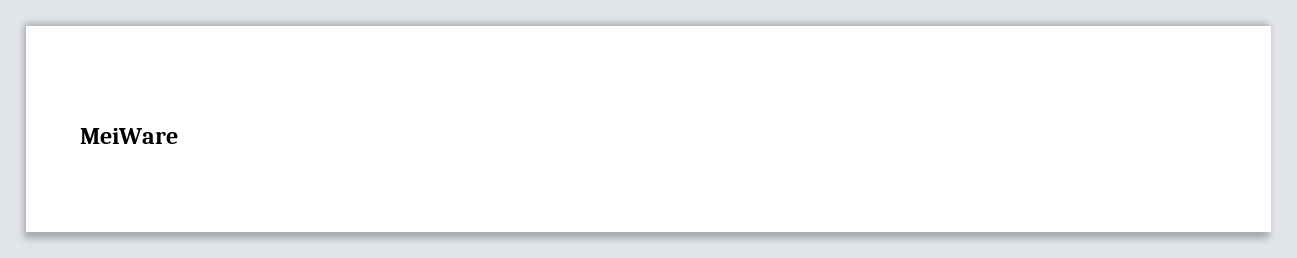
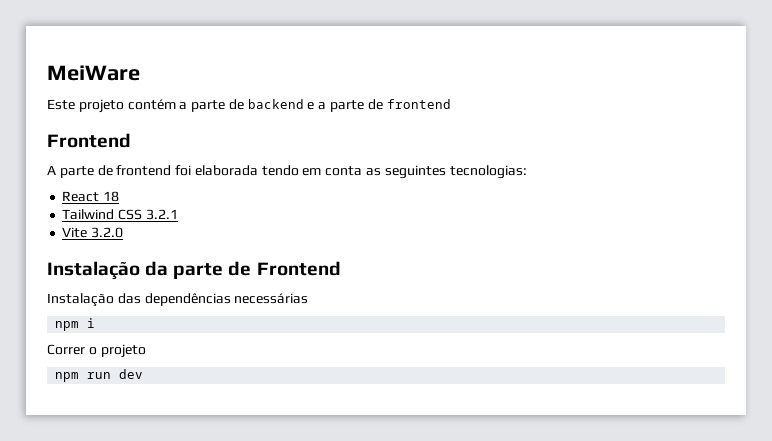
+ Este projeto contém a parte de backend e a parte de frontend
+ Frontend
+ A parte de frontend foi elaborada tendo em conta as seguintes tecnologias:
+ React 18
+ Tailwind CSS 3.2.1
+ Vite 3.2.0
+ Instalação da parte de Frontend
+ Instalação das dependências necessárias
+ npm i
+ Correr o projeto
+ npm run dev

